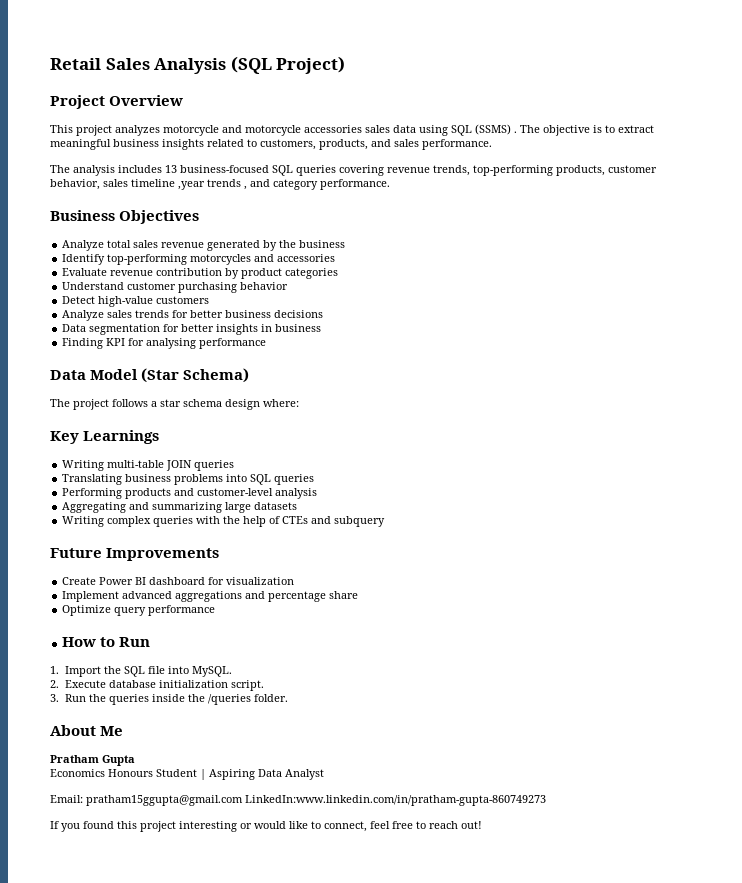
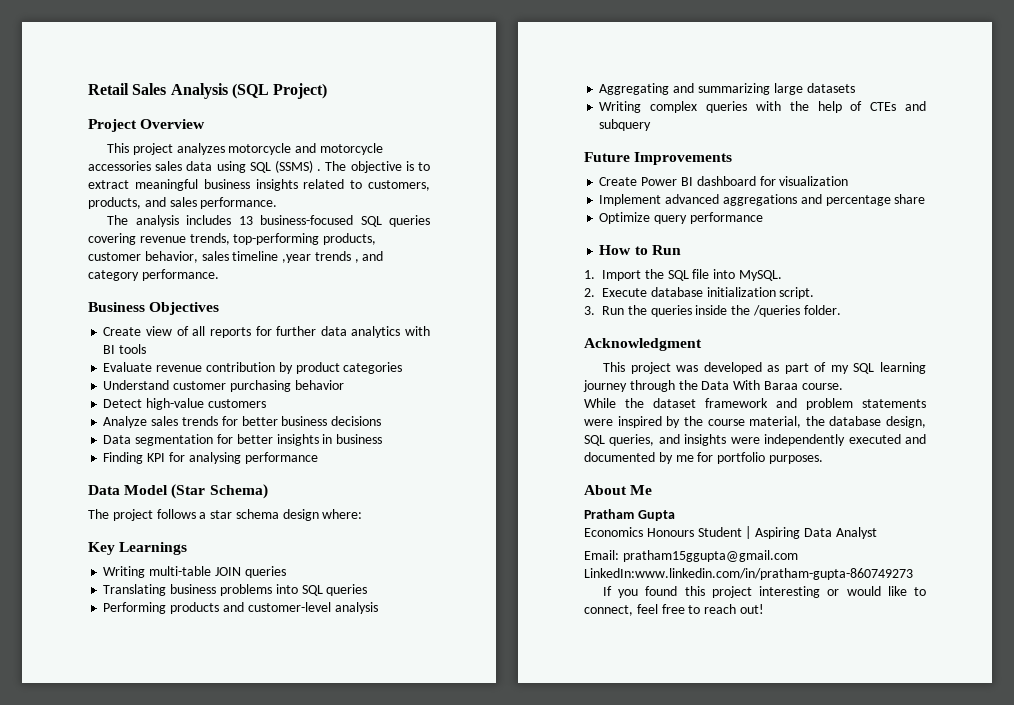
- Analyze total sales revenue generated by the business
- Identify top-performing motorcycles and accessories
+ Create view of all reports for further data analytics with BI tools
+ Acknowledgment
+ This project was developed as part of my SQL learning journey through the Data With Baraa course.
+ While the dataset framework and problem statements were inspired by the course material, the database design, SQL queries, and insights were independently executed and documented by me for portfolio purposes.

